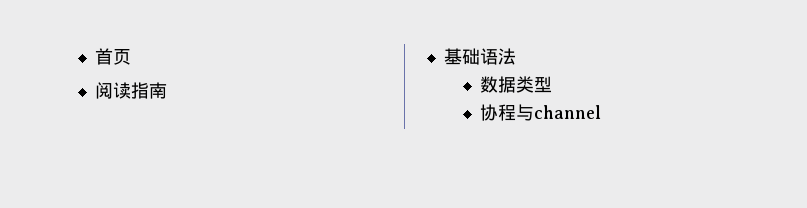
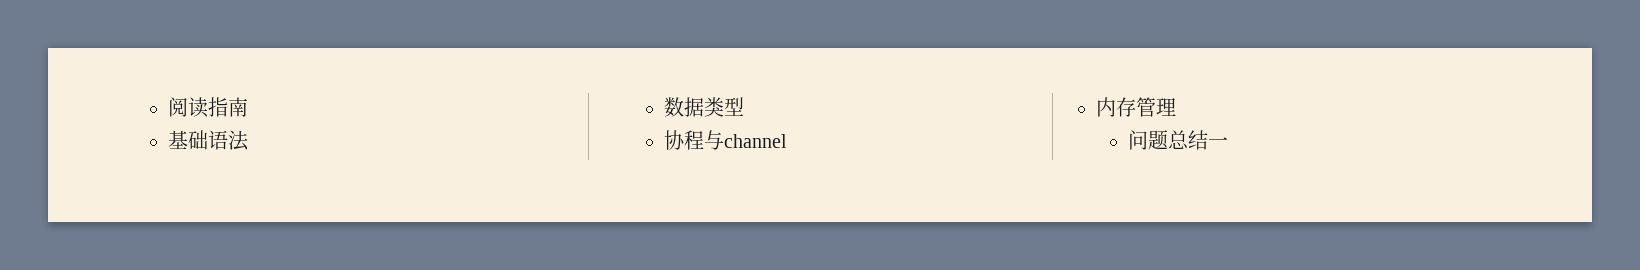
- 首页
+ 内存管理
+ 问题总结一

